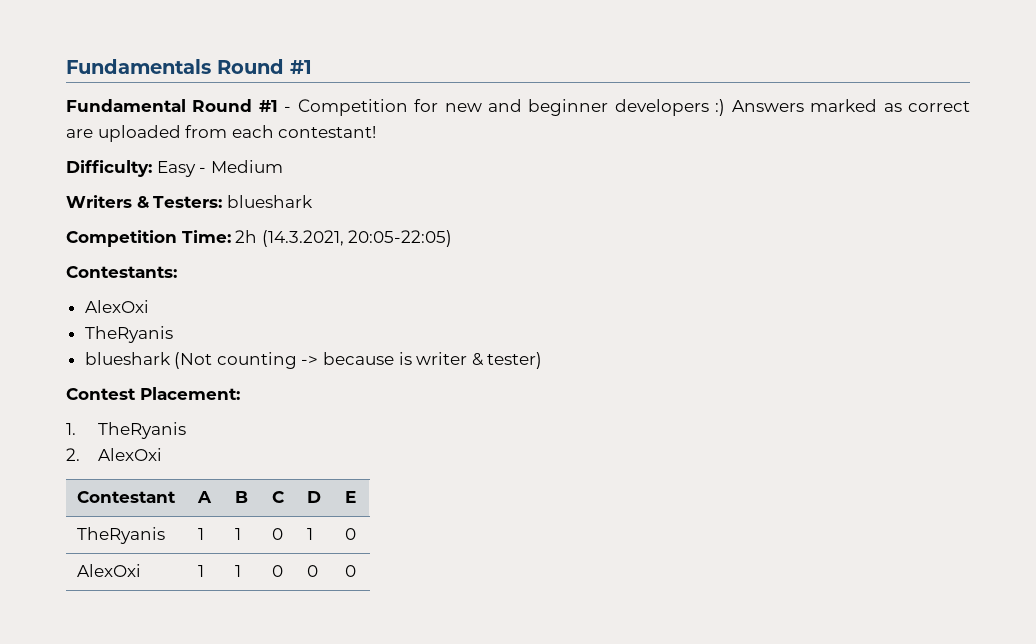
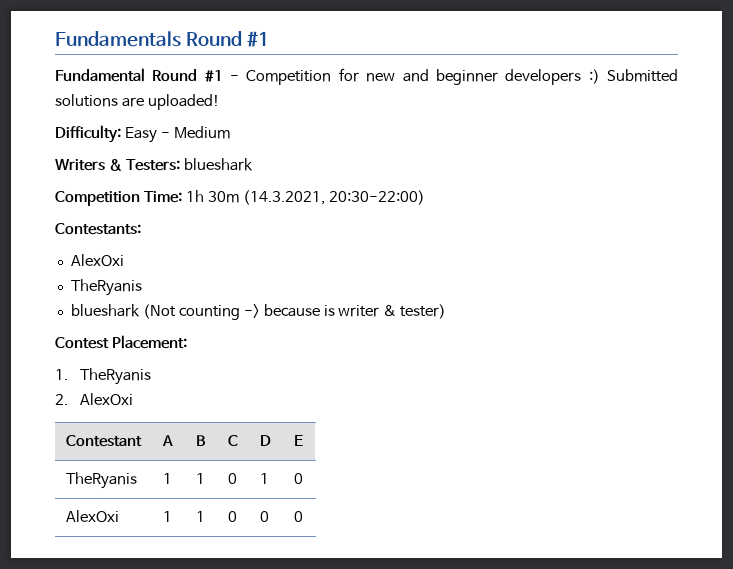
- Fundamental Round #1 - Competition for new and beginner developers :) Answers marked as correct are uploaded from each contestant!
+ Fundamental Round #1 - Competition for new and beginner developers :) Submitted solutions are uploaded!
- Competition Time: 2h (14.3.2021, 20:05-22:05)
+ Competition Time: 1h 30m (14.3.2021, 20:30-22:00)

